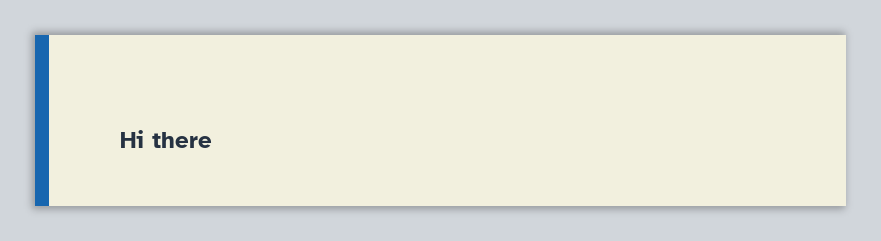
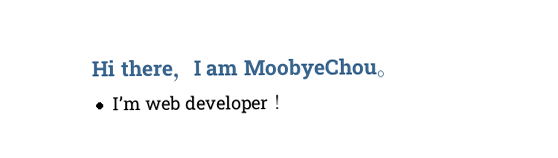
- Hi there
+ Hi there，I am MoobyeChou。
+ I’m web developer！

